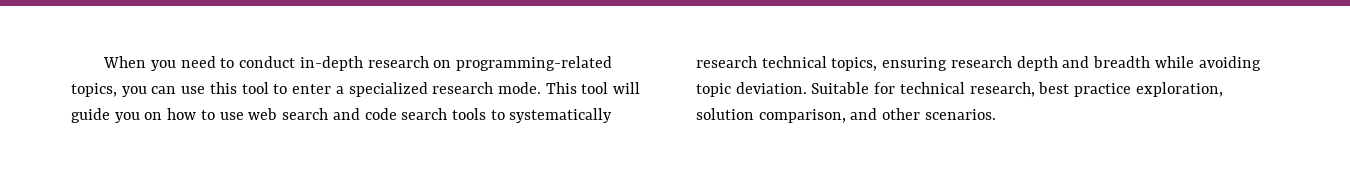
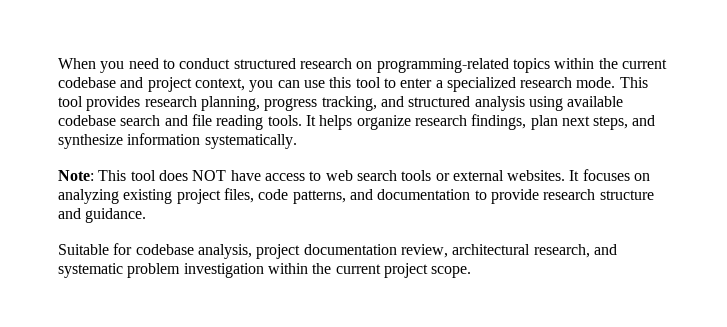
- When you need to conduct in-depth research on programming-related topics, you can use this tool to enter a specialized research mode.
+ When you need to conduct structured research on programming-related topics within the current codebase and project context, you can use this tool to enter a specialized research mode.
- This tool will guide you on how to use web search and code search tools to systematically research technical topics, ensuring research depth and breadth while avoiding topic deviation. Suitable for technical research, best practice exploration, solution comparison, and other scenarios.
+ This tool provides research planning, progress tracking, and structured analysis using available codebase search and file reading tools. It helps organize research findings, plan next steps, and synthesize information systematically.
+ Note: This tool does NOT have access to web search tools or external websites. It focuses on analyzing existing project files, code patterns, and documentation to provide research structure and guidance.
+ Suitable for codebase analysis, project documentation review, architectural research, and systematic problem investigation within the current project scope.

